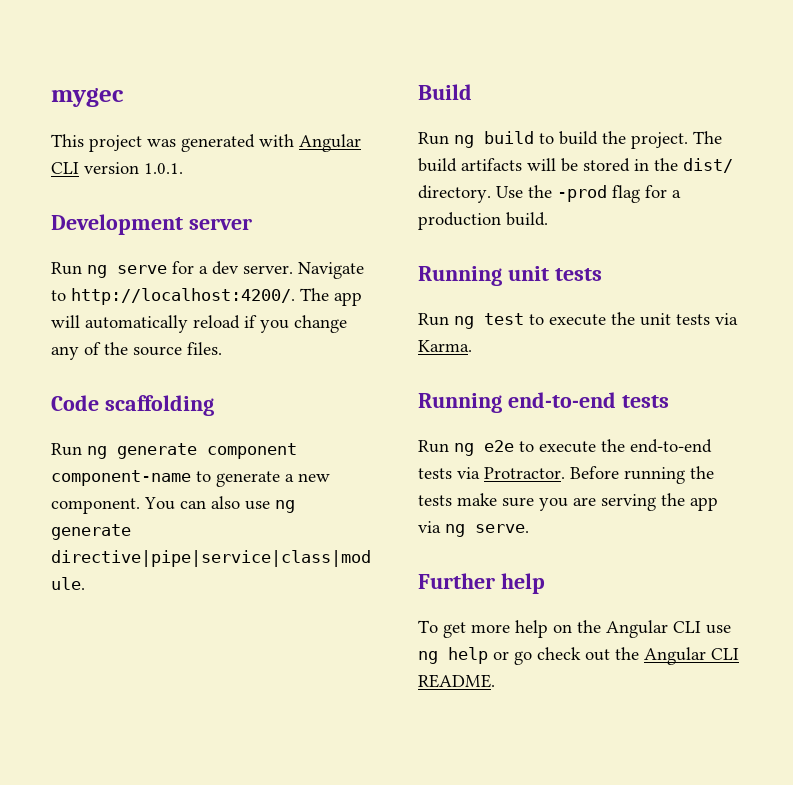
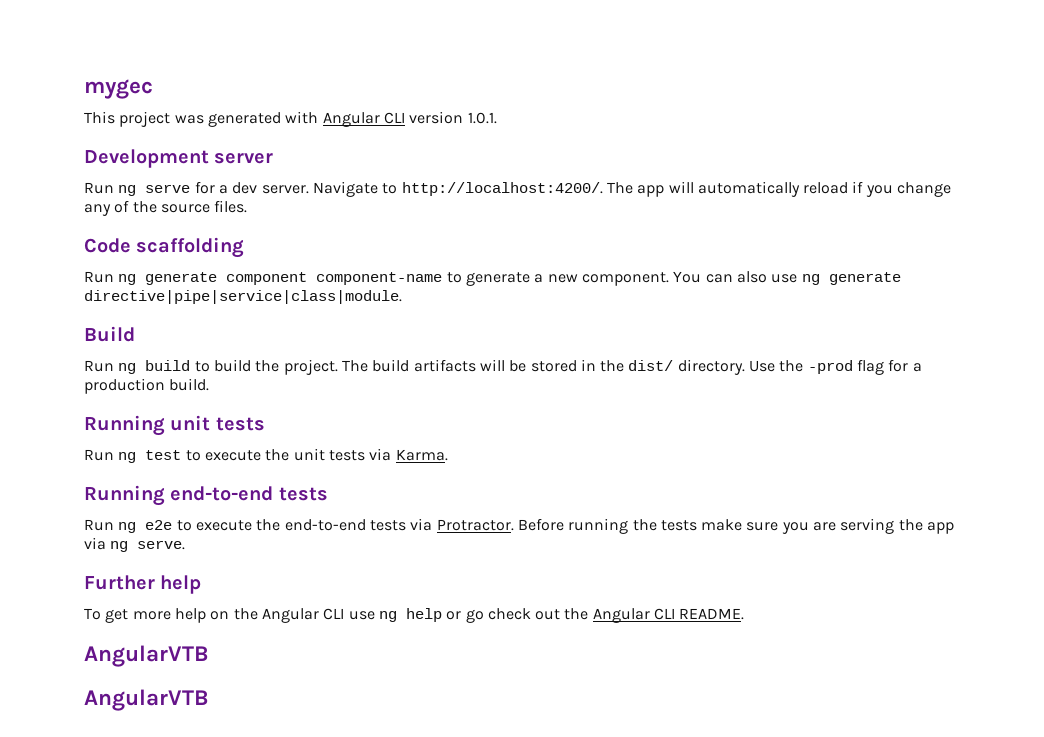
  To get more help on the Angular CLI use ng help or go check out the Angular CLI README.
+ AngularVTB
+ AngularVTB

